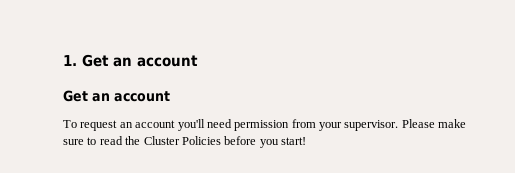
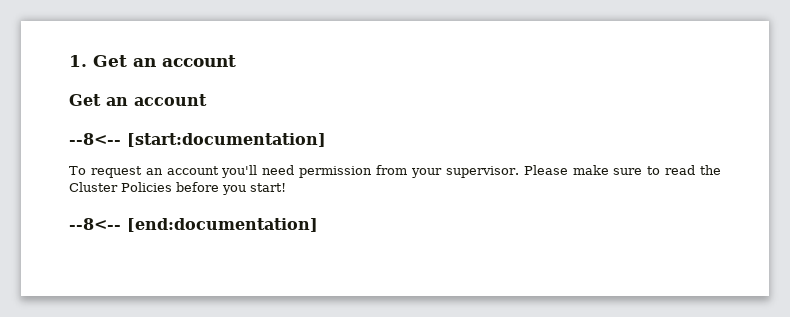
+ --8<-- [start:documentation]
+ --8<-- [end:documentation]

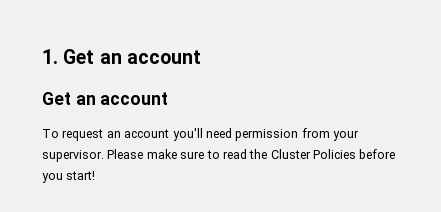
- --8<-- [start:documentation]
- --8<-- [end:documentation]

